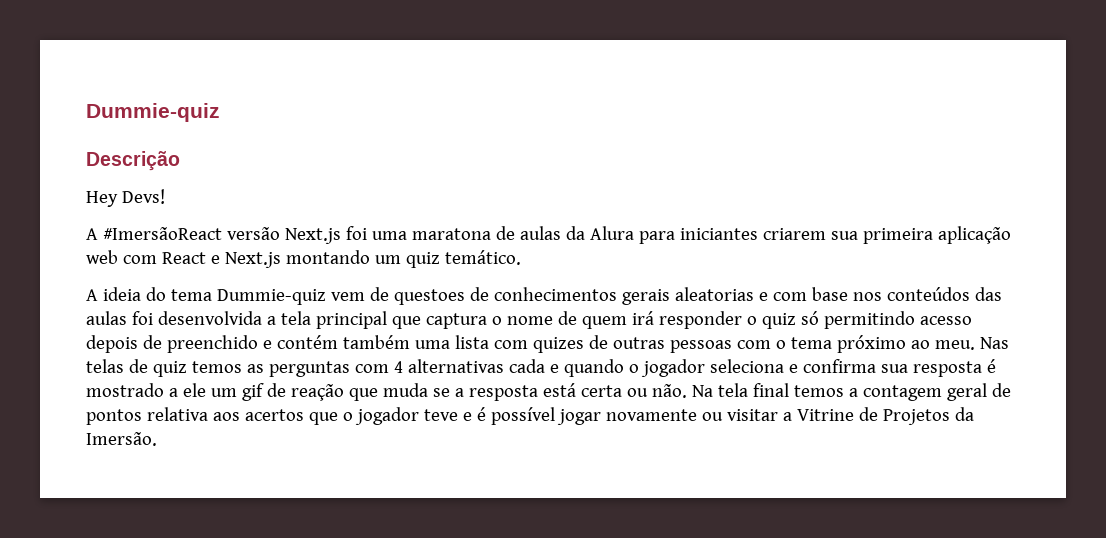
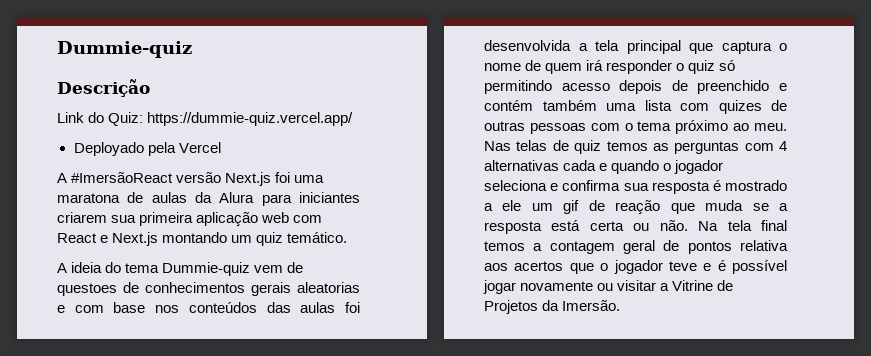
- Hey Devs!
+ Link do Quiz: https://dummie-quiz.vercel.app/
+ Deployado pela Vercel

